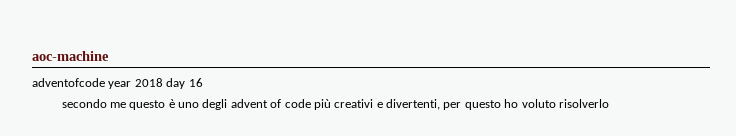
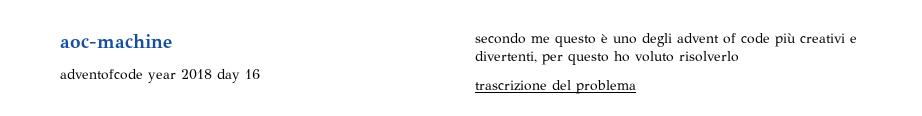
+ trascrizione del problema

